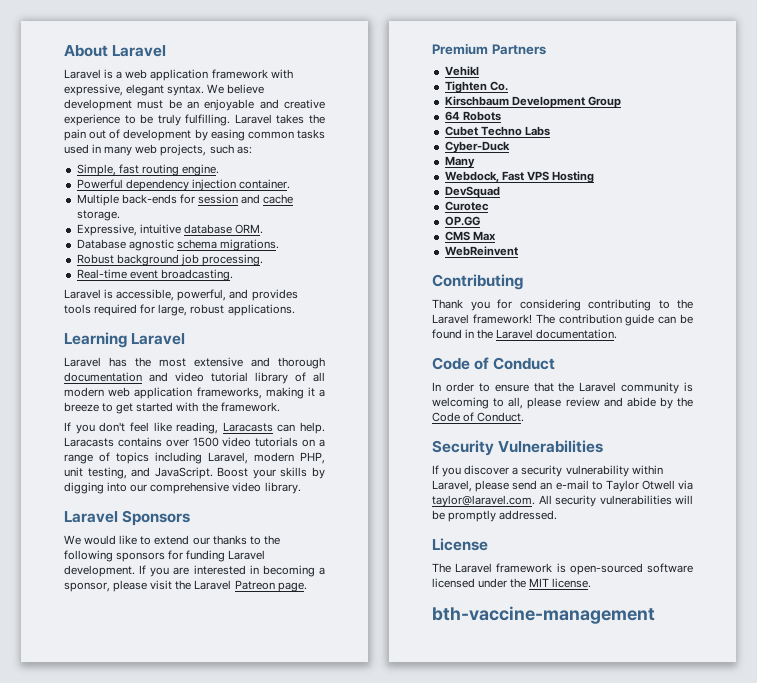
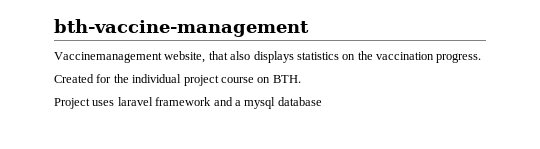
- About Laravel
- Laravel is a web application framework with expressive, elegant syntax. We believe development must be an enjoyable and creative experience to be truly fulfilling. Laravel takes the pain out of development by easing common tasks used in many web projects, such as:
- Simple, fast routing engine.
- Powerful dependency injection container.
- Multiple back-ends for session and cache storage.
- Expressive, intuitive database ORM.
- Database agnostic schema migrations.
- Robust background job processing.
- Real-time event broadcasting.
- Laravel is accessible, powerful, and provides tools required for large, robust applications.
- Learning Laravel
- Laravel has the most extensive and thorough documentation and video tutorial library of all modern web application frameworks, making it a breeze to get started with the framework.
- If you don't feel like reading, Laracasts can help. Laracasts contains over 1500 video tutorials on a range of topics including Laravel, modern PHP, unit testing, and JavaScript. Boost your skills by digging into our comprehensive video library.
- Laravel Sponsors
- We would like to extend our thanks to the following sponsors for funding Laravel development. If you are interested in becoming a sponsor, please visit the Laravel Patreon page.
- Premium Partners
- Vehikl
- Tighten Co.
- Kirschbaum Development Group
- 64 Robots
- Cubet Techno Labs
- Cyber-Duck
- Many
- Webdock, Fast VPS Hosting
- DevSquad
- Curotec
- OP.GG
- CMS Max
- WebReinvent
- Contributing
- Thank you for considering contributing to the Laravel framework! The contribution guide can be found in the Laravel documentation.
- Code of Conduct
- In order to ensure that the Laravel community is welcoming to all, please review and abide by the Code of Conduct.
- Security Vulnerabilities
- If you discover a security vulnerability within Laravel, please send an e-mail to Taylor Otwell via taylor@laravel.com. All security vulnerabilities will be promptly addressed.
- License
- The Laravel framework is open-sourced software licensed under the MIT license.
  bth-vaccine-management
+ Vaccinemanagement website, that also displays statistics on the vaccination progress.
+ Created for the individual project course on BTH.
+ Project uses laravel framework and a mysql database

